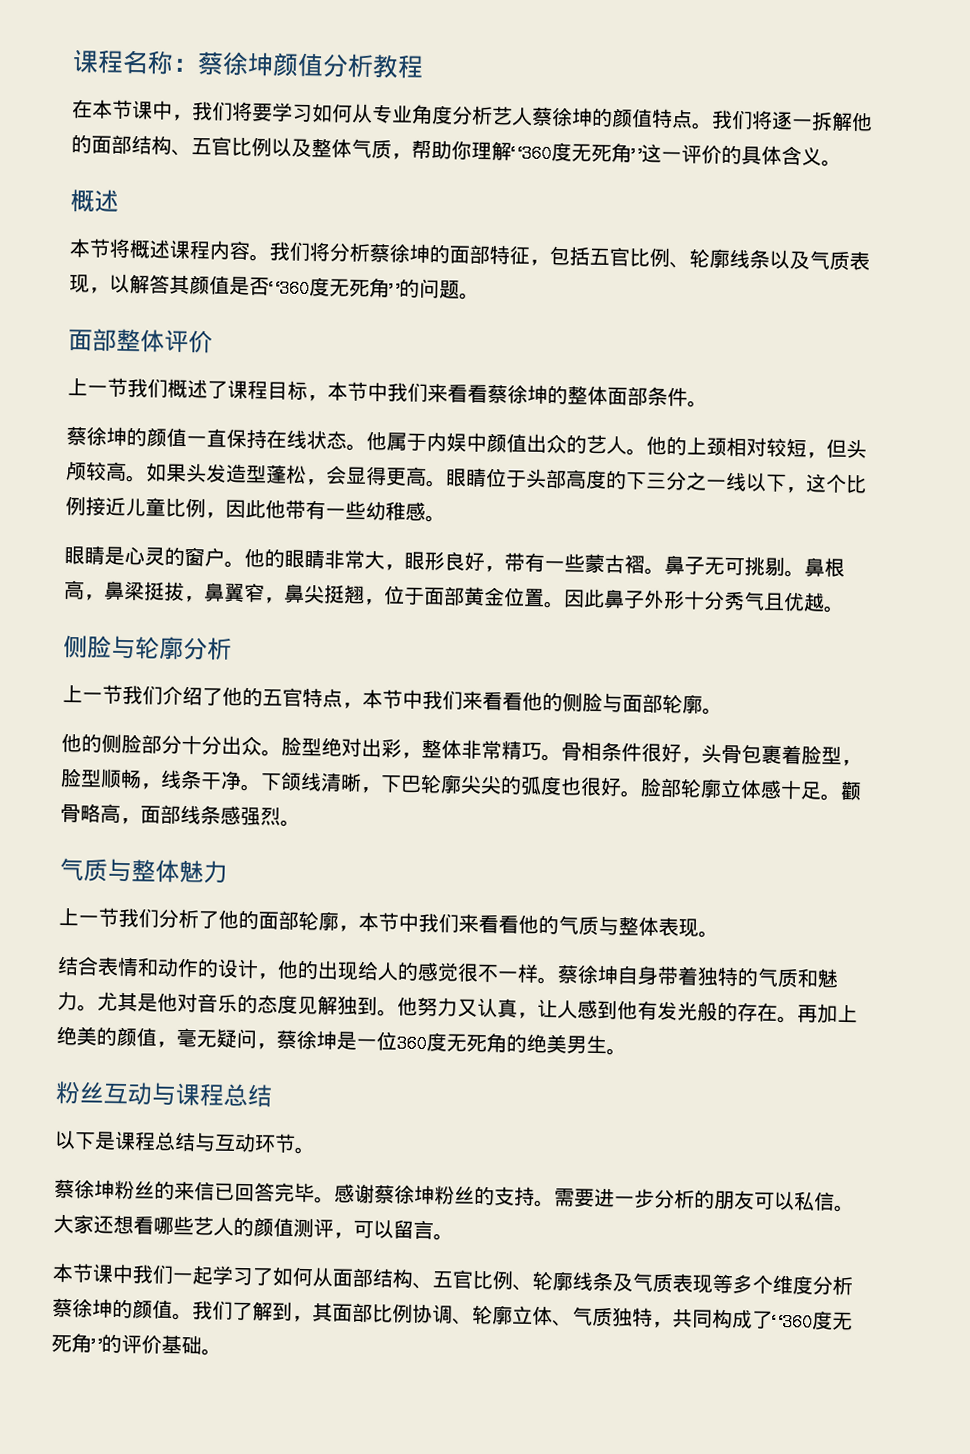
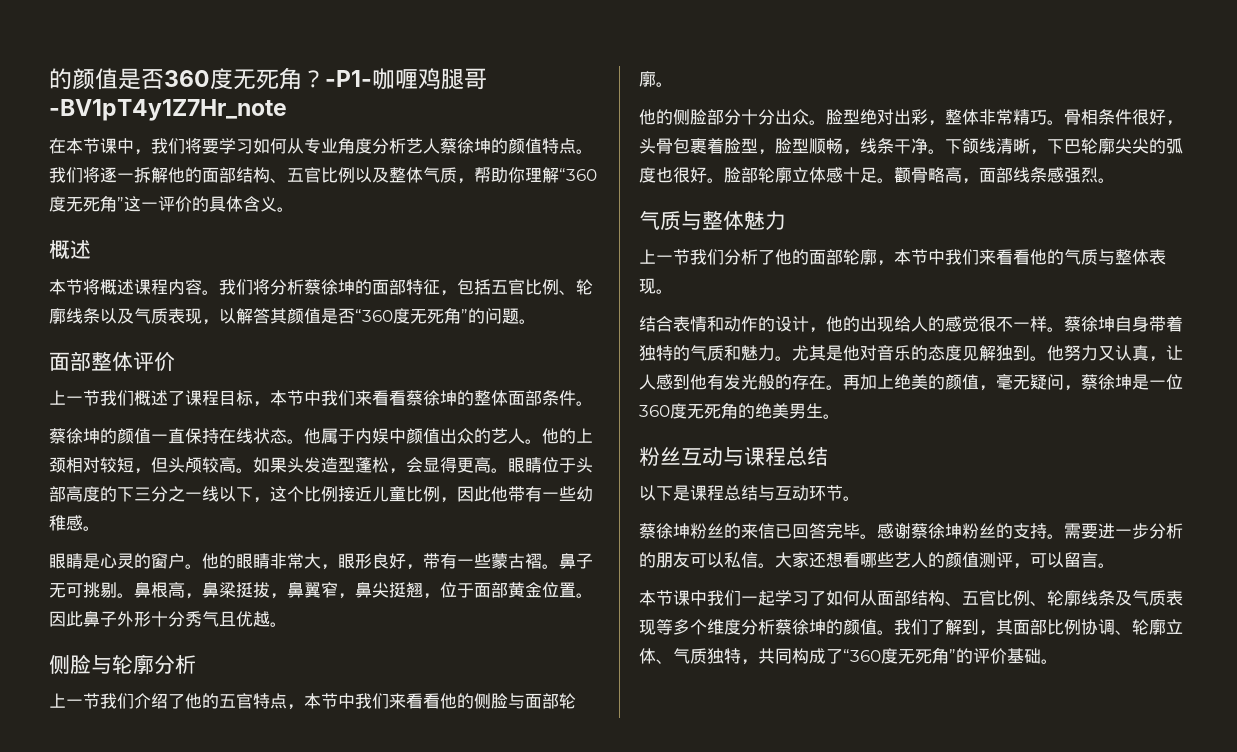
- 课程名称：蔡徐坤颜值分析教程
+ 的颜值是否360度无死角？-P1-咖喱鸡腿哥-BV1pT4y1Z7Hr_note

